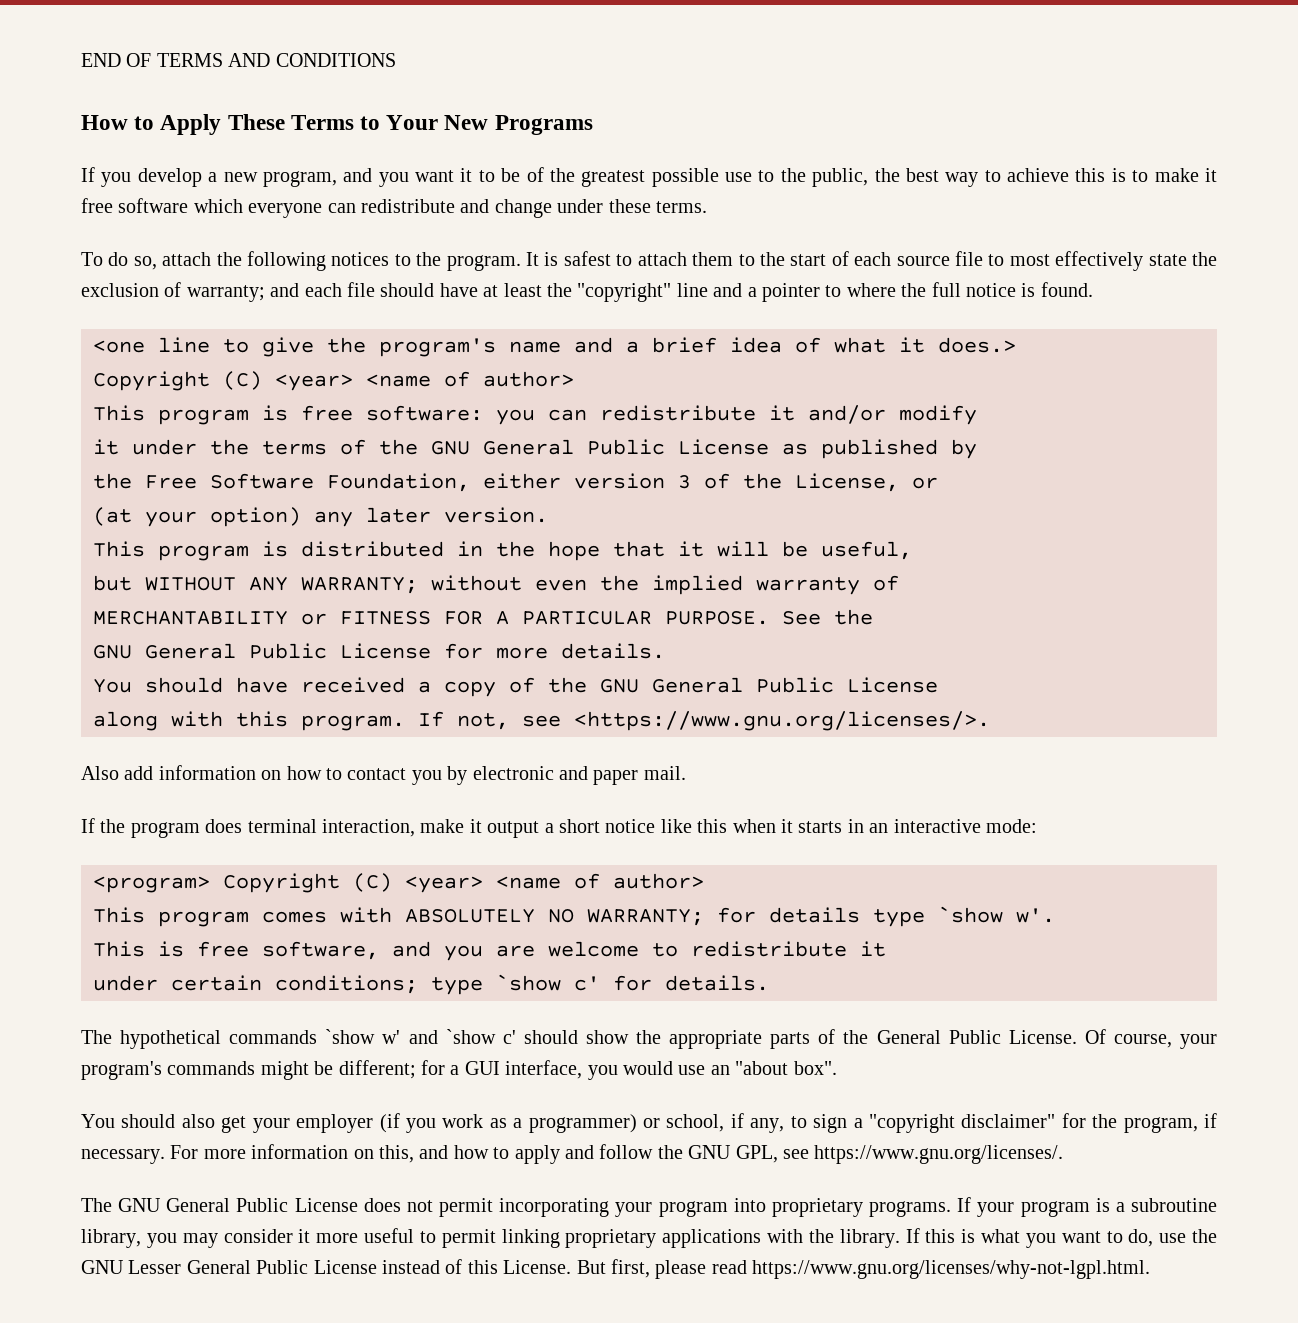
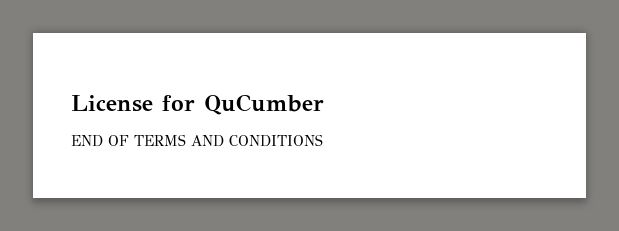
+ License for QuCumber
- How to Apply These Terms to Your New Programs
- If you develop a new program, and you want it to be of the greatest possible use to the public, the best way to achieve this is to make it free software which everyone can redistribute and change under these terms.
- To do so, attach the following notices to the program. It is safest to attach them to the start of each source file to most effectively state the exclusion of warranty; and each file should have at least the "copyright" line and a pointer to where the full notice is found.
- <one line to give the program's name and a brief idea of what it does.>
- Copyright (C) <year> <name of author>
- This program is free software: you can redistribute it and/or modify
- it under the terms of the GNU General Public License as published by
- the Free Software Foundation, either version 3 of the License, or
- (at your option) any later version.
- This program is distributed in the hope that it will be useful,
- but WITHOUT ANY WARRANTY; without even the implied warranty of
- MERCHANTABILITY or FITNESS FOR A PARTICULAR PURPOSE. See the
- GNU General Public License for more details.
- You should have received a copy of the GNU General Public License
- along with this program. If not, see <https://www.gnu.org/licenses/>.
- Also add information on how to contact you by electronic and paper mail.
- If the program does terminal interaction, make it output a short notice like this when it starts in an interactive mode:
- <program> Copyright (C) <year> <name of author>
- This program comes with ABSOLUTELY NO WARRANTY; for details type `show w'.
- This is free software, and you are welcome to redistribute it
- under certain conditions; type `show c' for details.
- The hypothetical commands `show w' and `show c' should show the appropriate parts of the General Public License. Of course, your program's commands might be different; for a GUI interface, you would use an "about box".
- You should also get your employer (if you work as a programmer) or school, if any, to sign a "copyright disclaimer" for the program, if necessary. For more information on this, and how to apply and follow the GNU GPL, see https://www.gnu.org/licenses/.
- The GNU General Public License does not permit incorporating your program into proprietary programs. If your program is a subroutine library, you may consider it more useful to permit linking proprietary applications with the library. If this is what you want to do, use the GNU Lesser General Public License instead of this License. But first, please read https://www.gnu.org/licenses/why-not-lgpl.html.

